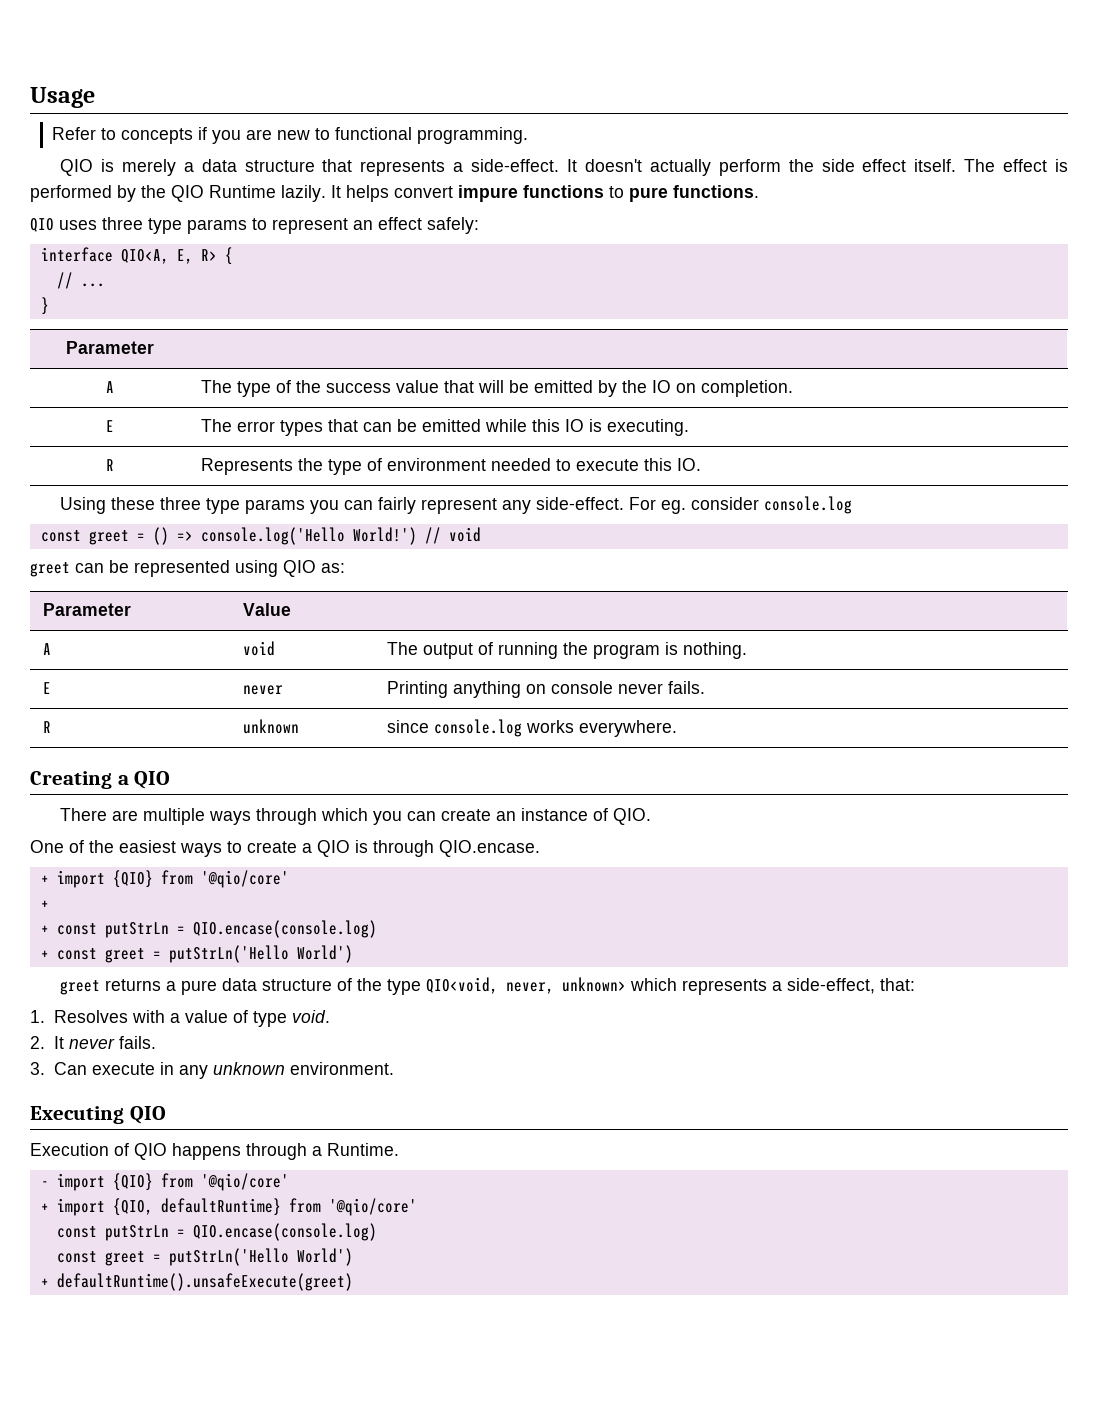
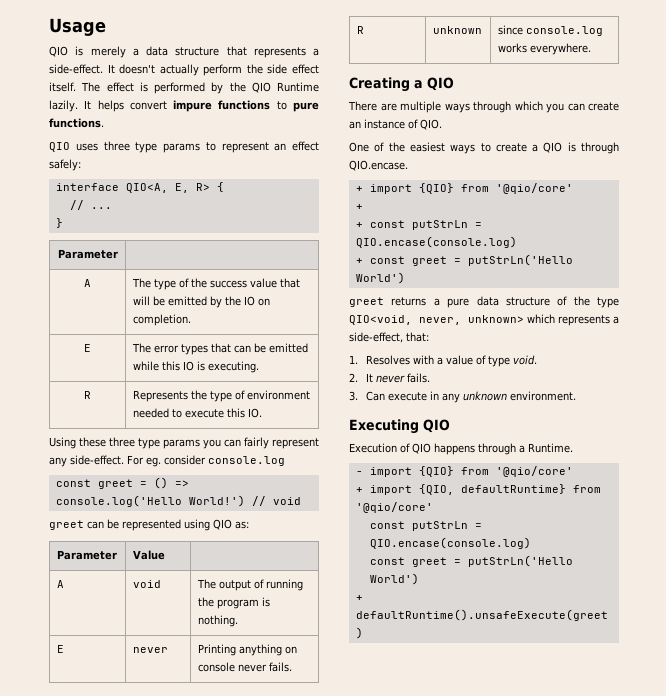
- Refer to concepts if you are new to functional programming.

